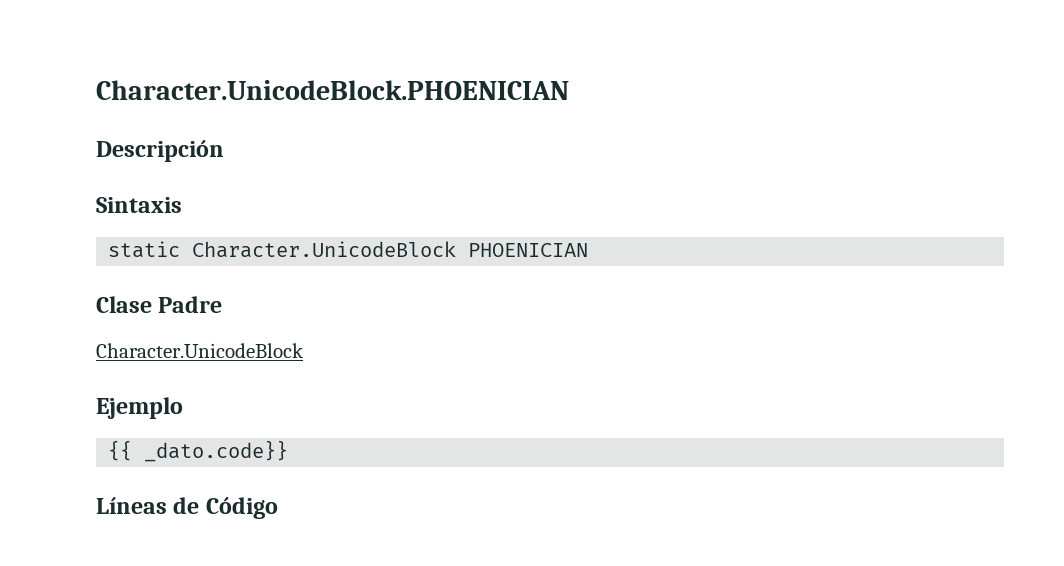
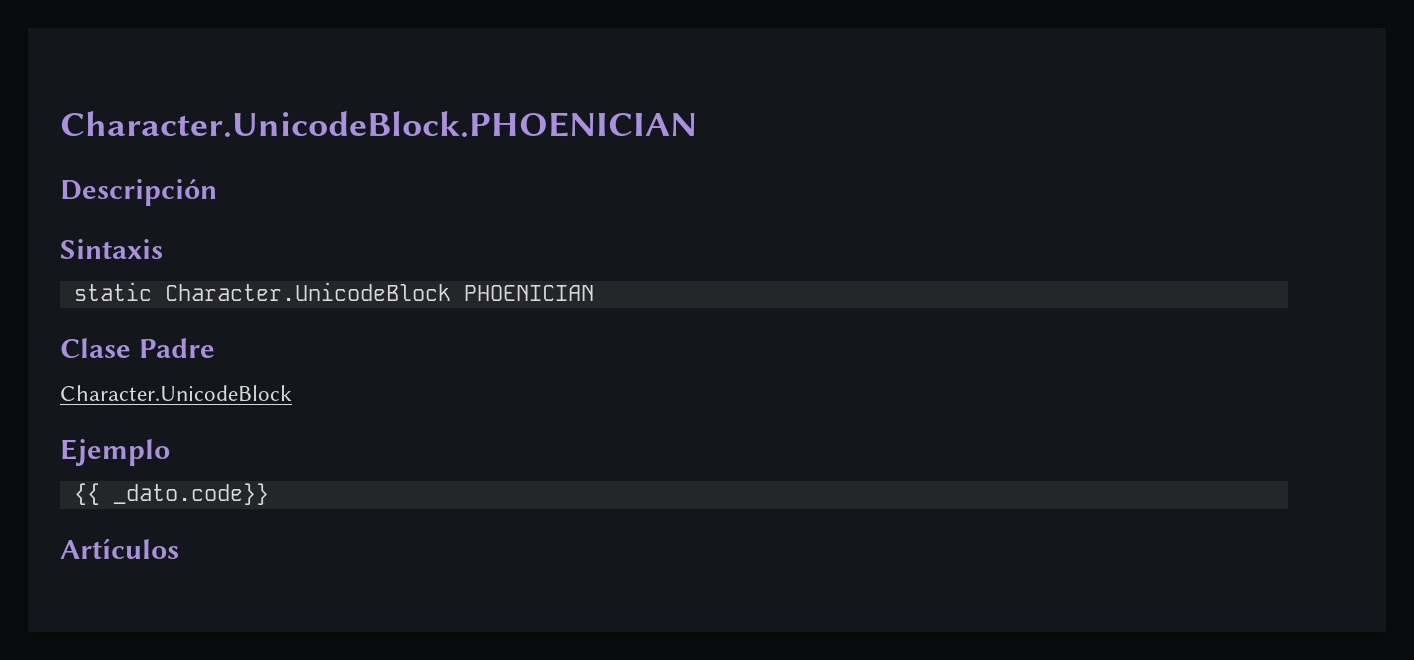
- Líneas de Código
+ Artículos

